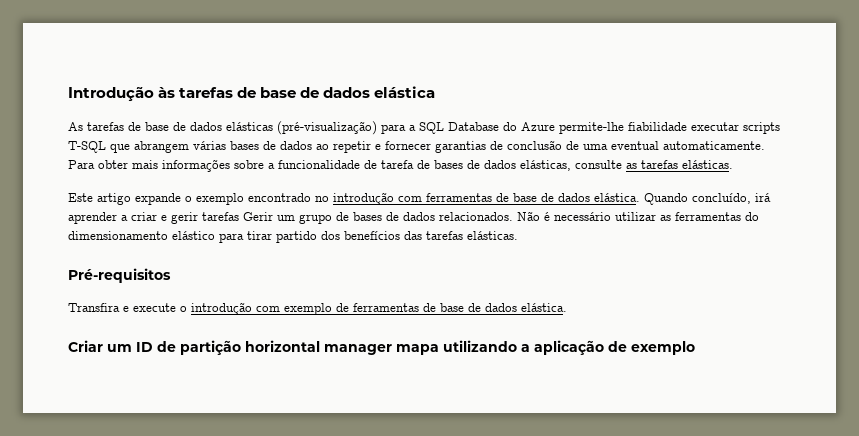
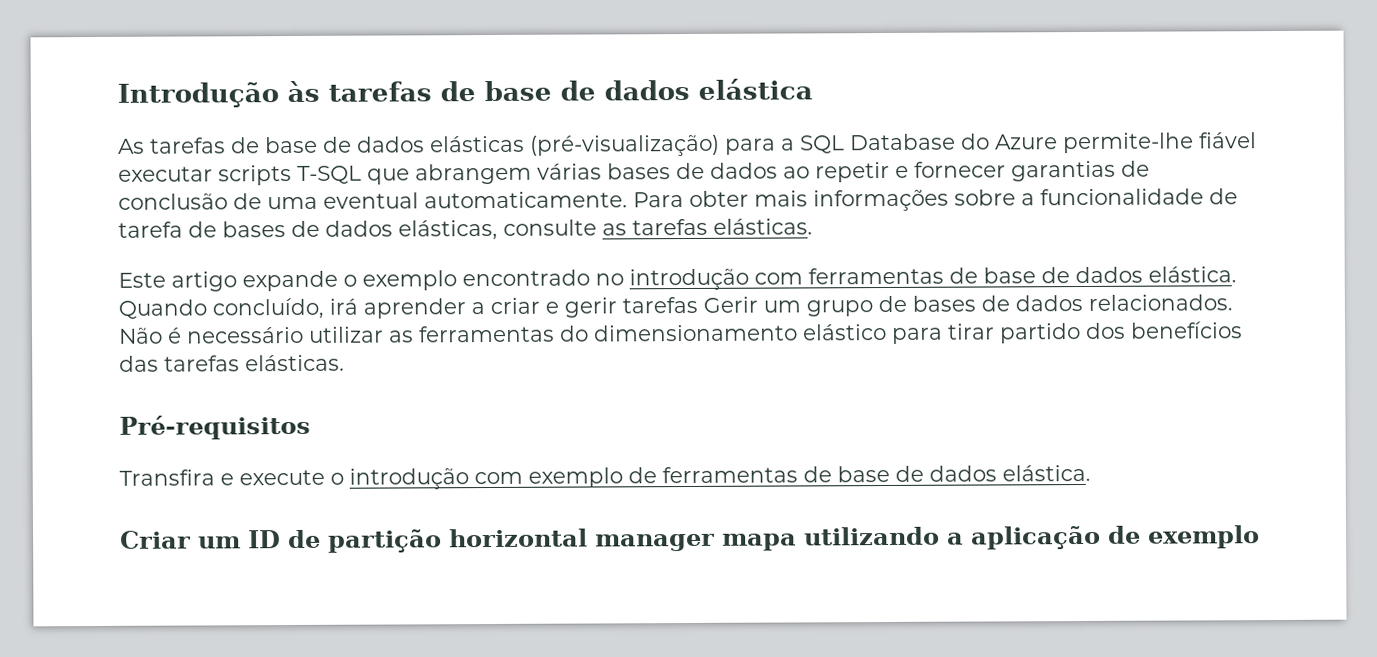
- As tarefas de base de dados elásticas (pré-visualização) para a SQL Database do Azure permite-lhe fiabilidade executar scripts T-SQL que abrangem várias bases de dados ao repetir e fornecer garantias de conclusão de uma eventual automaticamente.
+ As tarefas de base de dados elásticas (pré-visualização) para a SQL Database do Azure permite-lhe fiável executar scripts T-SQL que abrangem várias bases de dados ao repetir e fornecer garantias de conclusão de uma eventual automaticamente.

